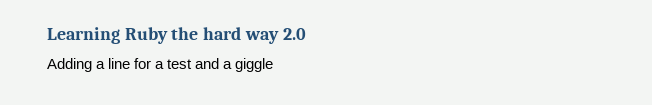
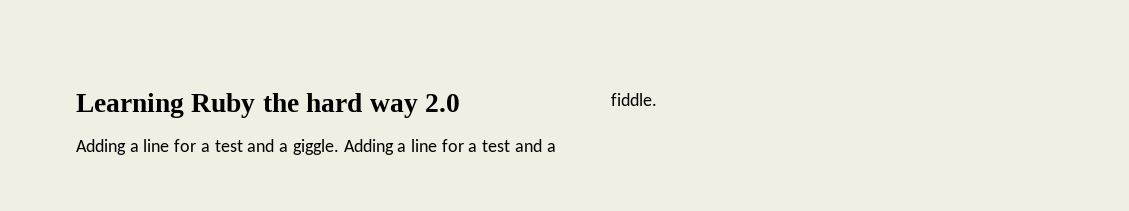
- Adding a line for a test and a giggle
+ Adding a line for a test and a giggle. Adding a line for a test and a fiddle.

